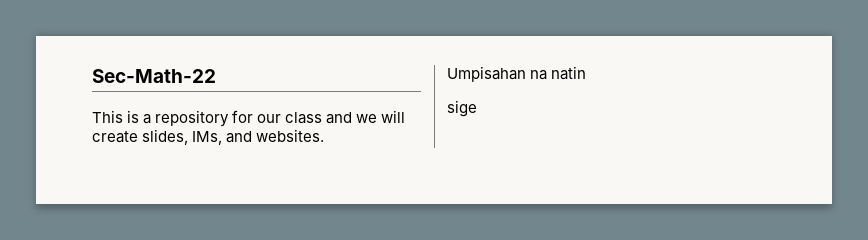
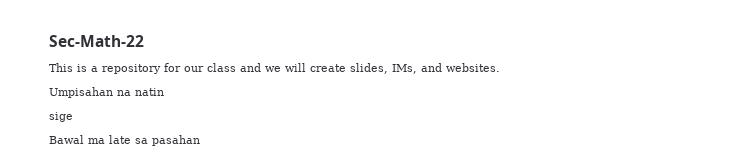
+ Bawal ma late sa pasahan

